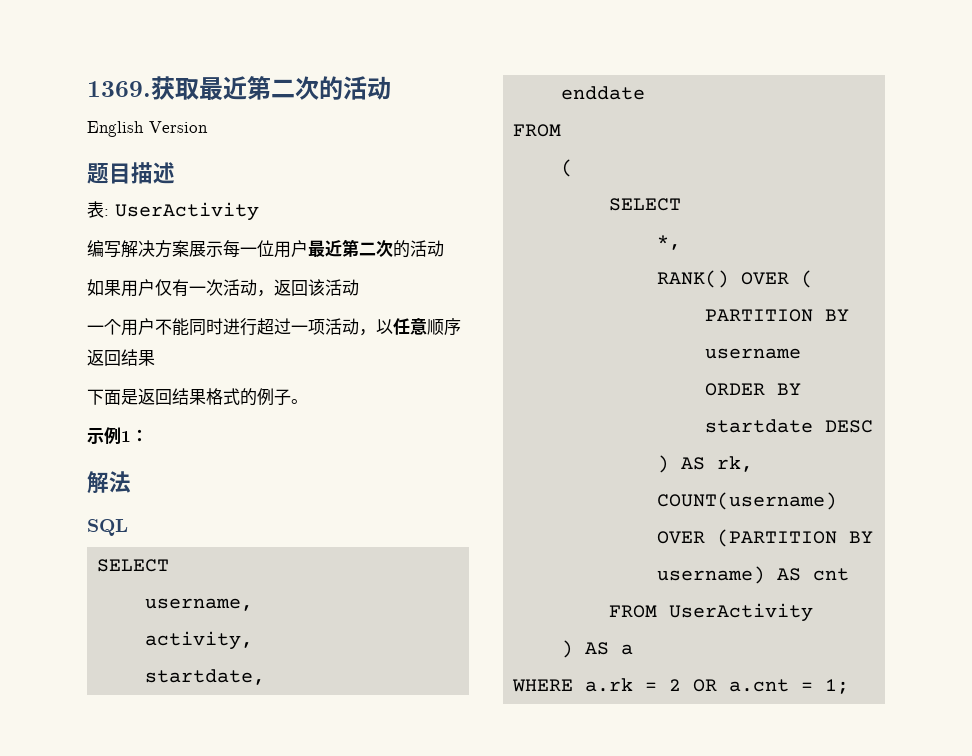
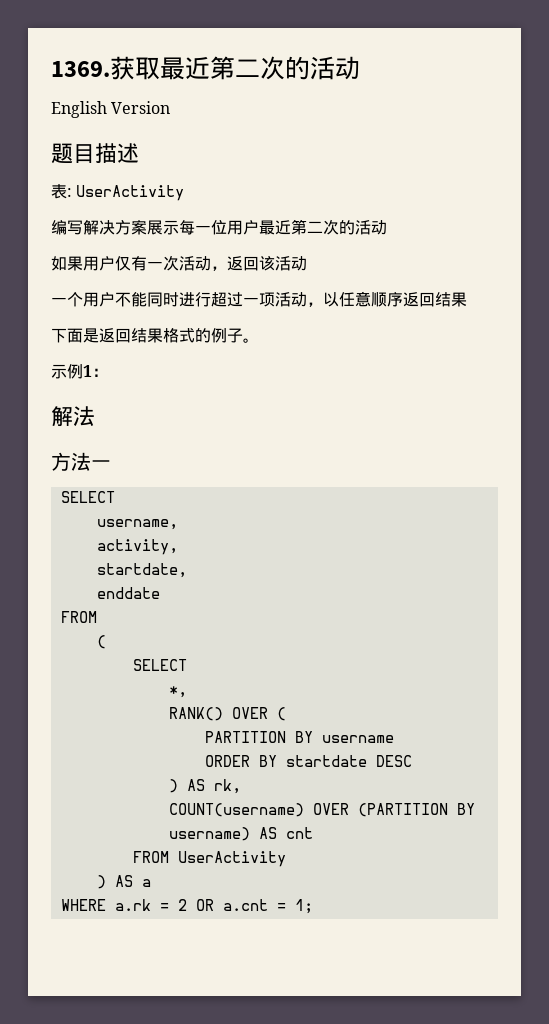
- SQL
+ 方法一

